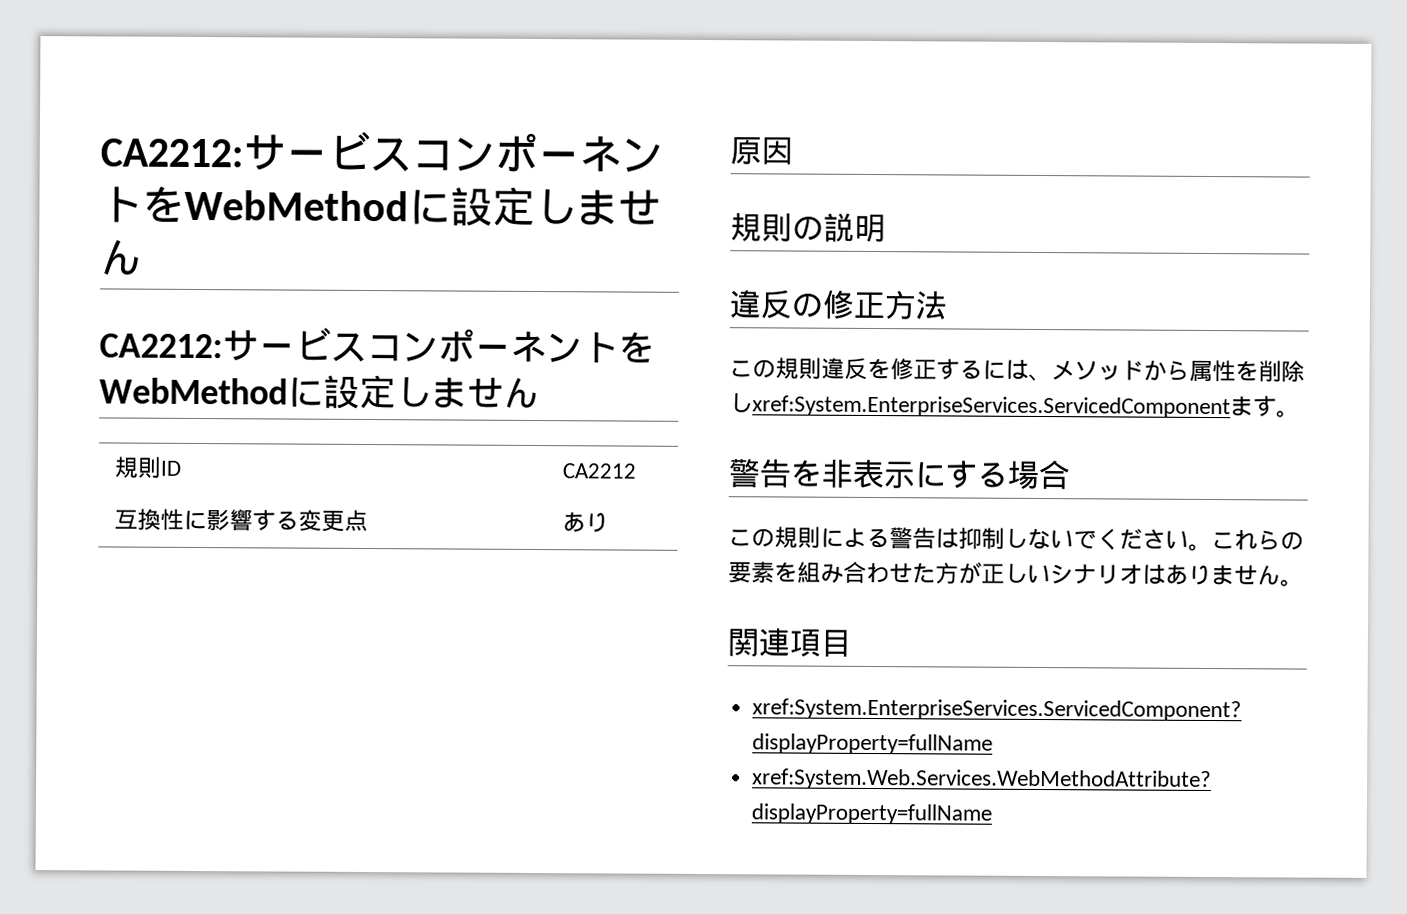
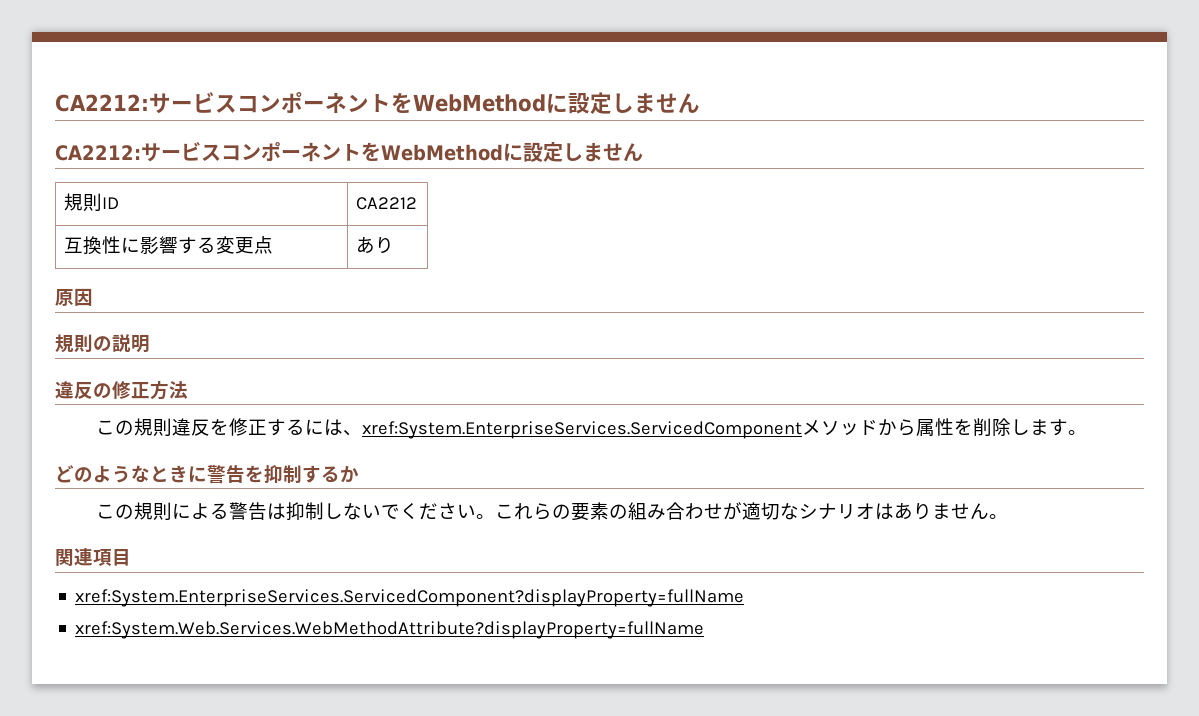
- この規則違反を修正するには、メソッドから属性を削除しxref:System.EnterpriseServices.ServicedComponentます。
+ この規則違反を修正するには、xref:System.EnterpriseServices.ServicedComponentメソッドから属性を削除します。
- 警告を非表示にする場合
+ どのようなときに警告を抑制するか
- これらの要素を組み合わせた方が正しいシナリオはありません。
+ これらの要素の組み合わせが適切なシナリオはありません。

